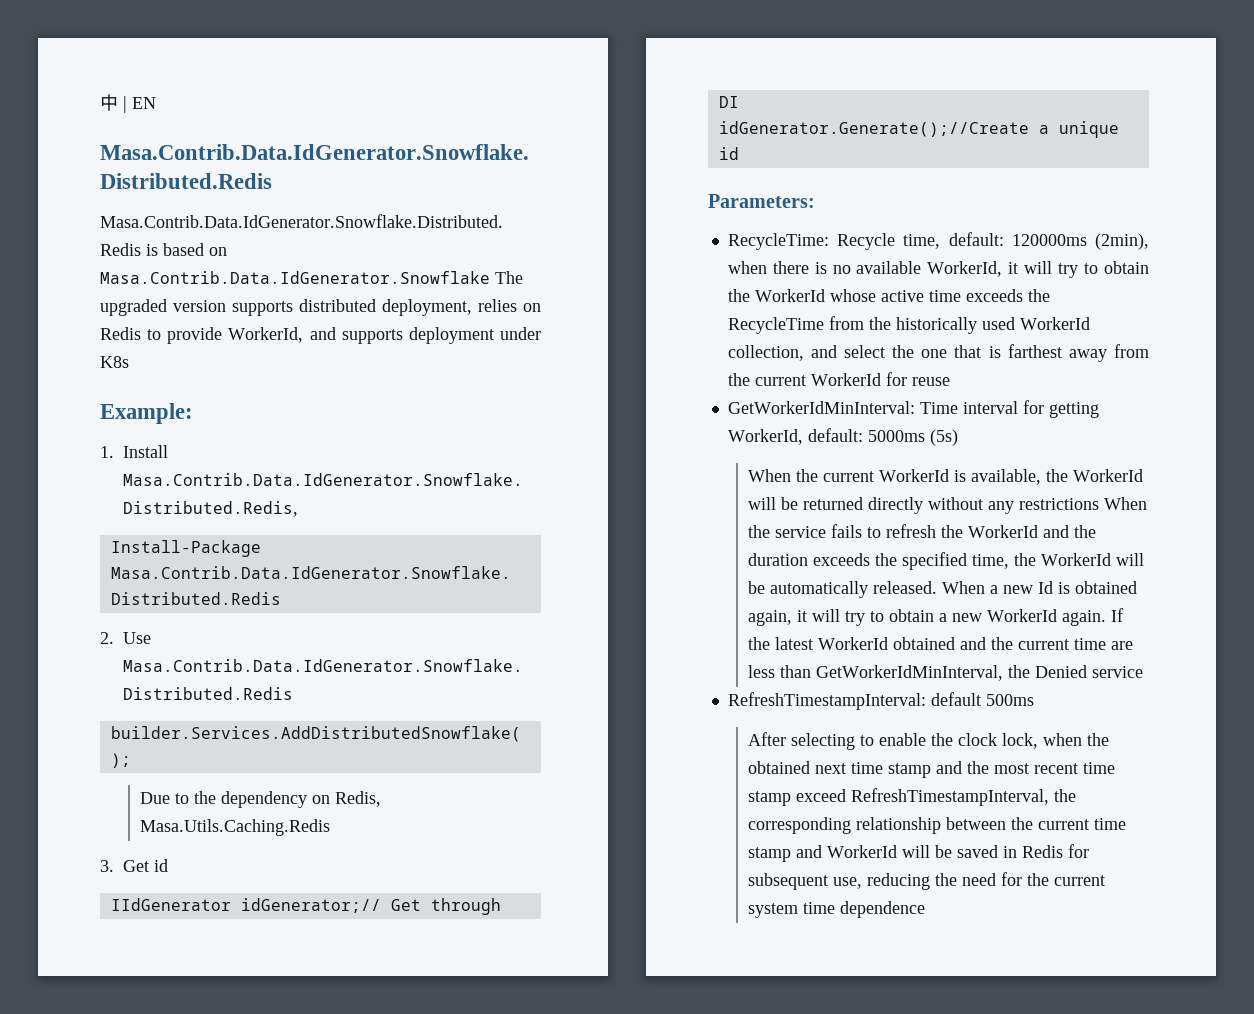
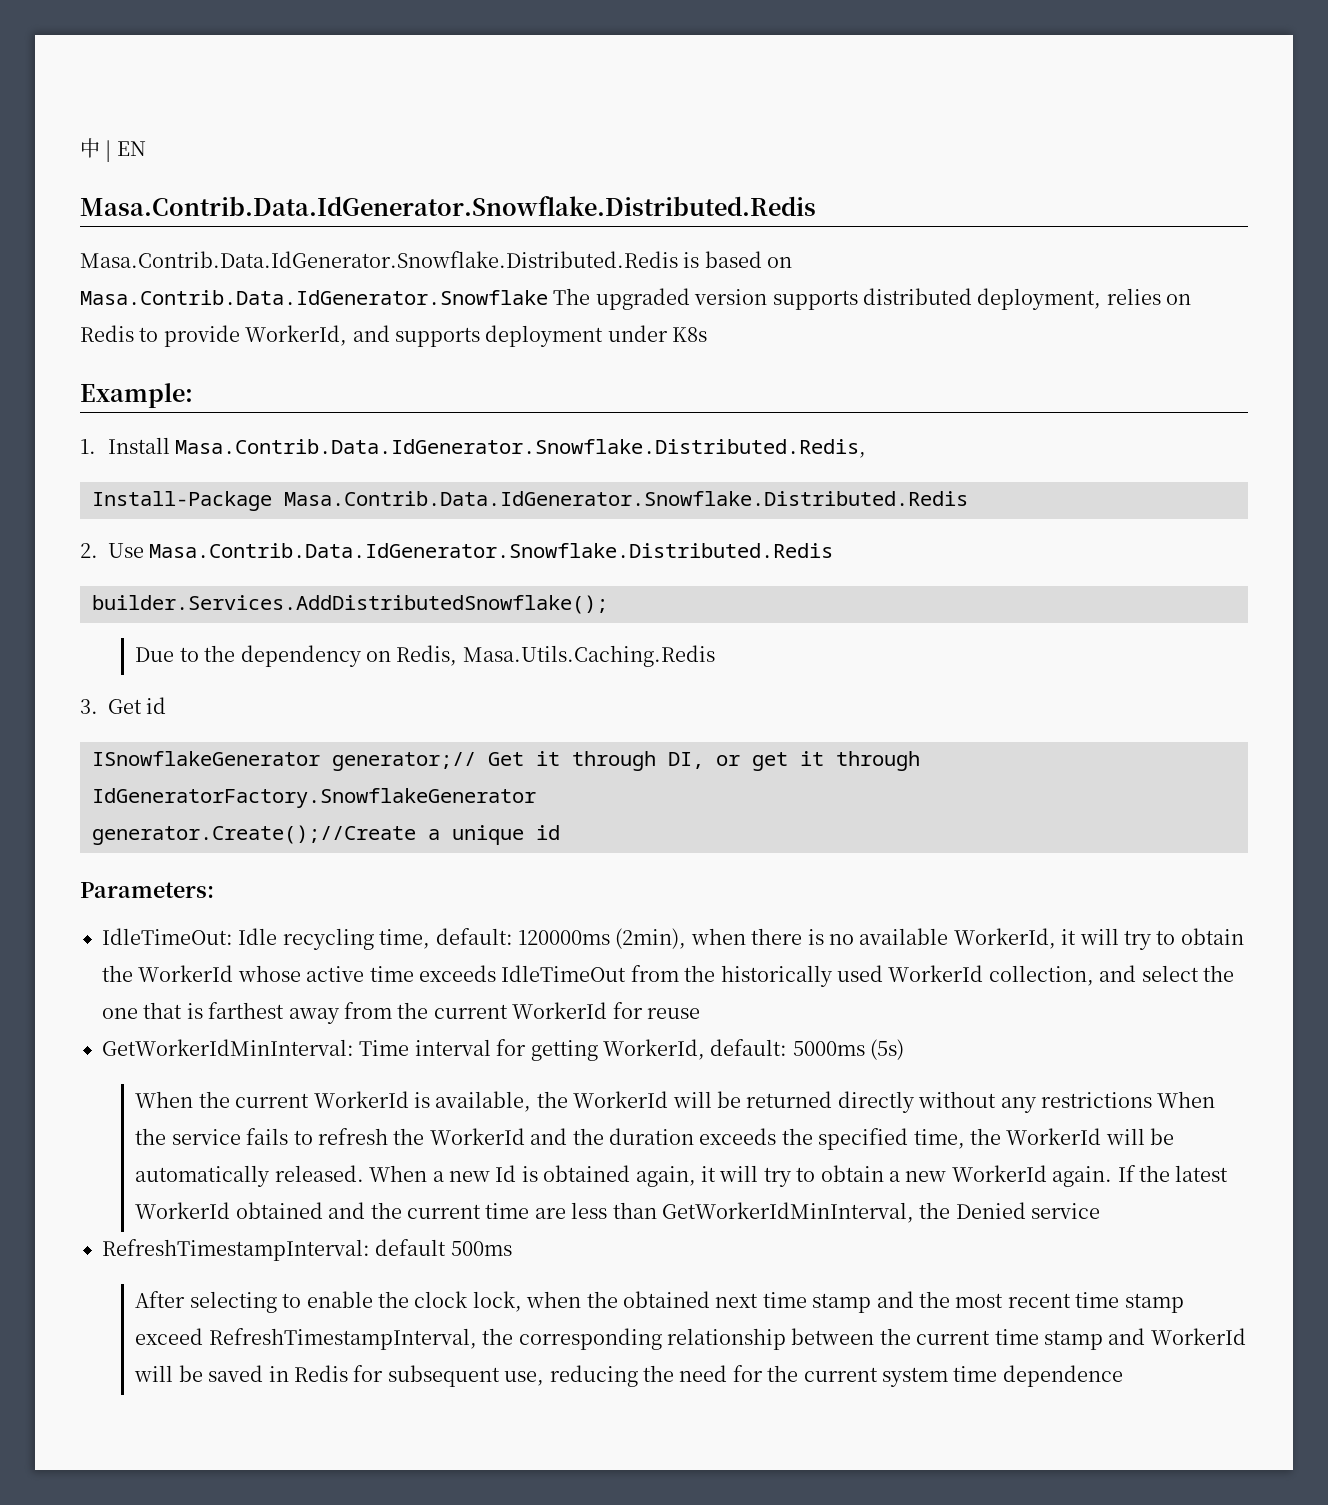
- IIdGenerator idGenerator;// Get through DI
- idGenerator.Generate();//Create a unique id
+ ISnowflakeGenerator generator;// Get it through DI, or get it through IdGeneratorFactory.SnowflakeGenerator
+ generator.Create();//Create a unique id
- RecycleTime: Recycle time, default: 120000ms (2min), when there is no available WorkerId, it will try to obtain the WorkerId whose active time exceeds the RecycleTime from the historically used WorkerId collection, and select the one that is farthest away from the current WorkerId for reuse
+ IdleTimeOut: Idle recycling time, default: 120000ms (2min), when there is no available WorkerId, it will try to obtain the WorkerId whose active time exceeds IdleTimeOut from the historically used WorkerId collection, and select the one that is farthest away from the current WorkerId for reuse

